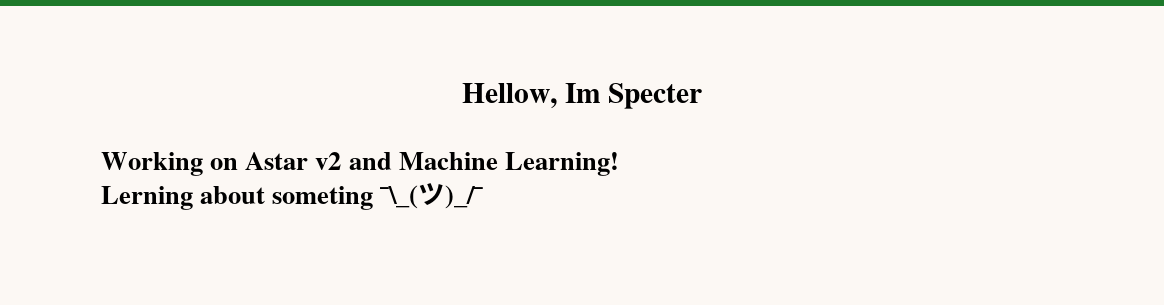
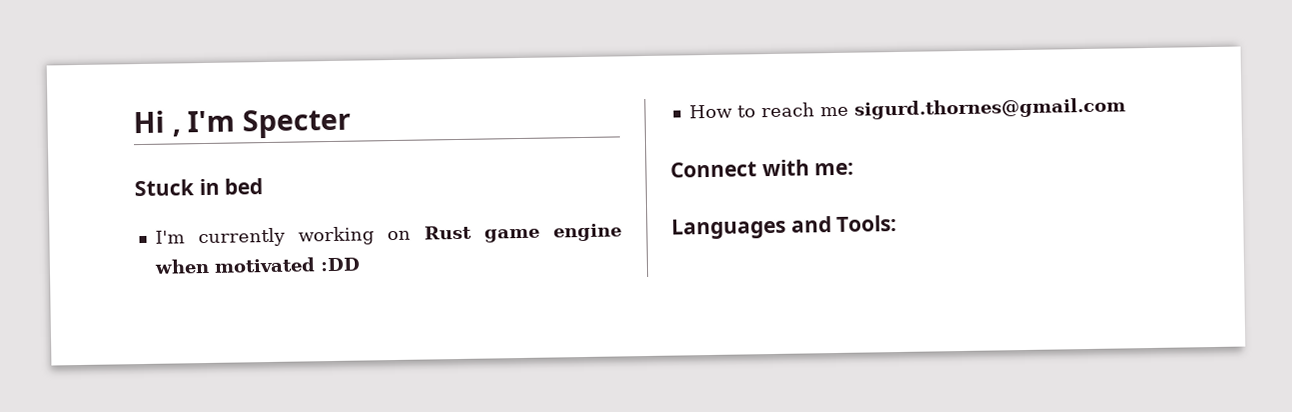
- Hellow, Im Specter
- Working on Astar v2 and Machine Learning!
- Lerning about someting ¯\_(ツ)_/¯
+ Hi , I'm Specter
+ Stuck in bed
+ I'm currently working on Rust game engine when motivated :DD
+ How to reach me sigurd.thornes@gmail.com
+ Connect with me:
+ Languages and Tools:

